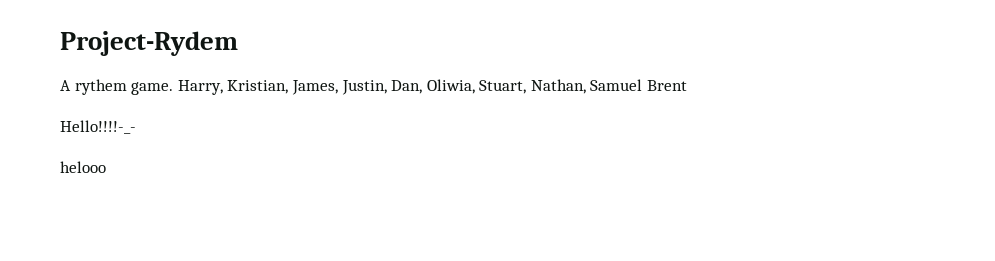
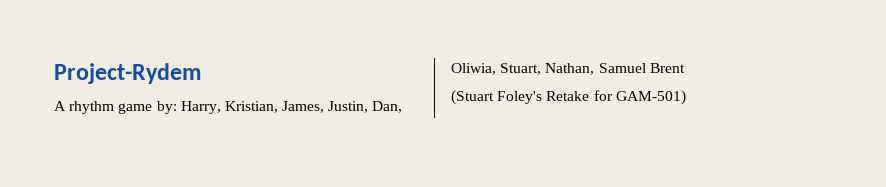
- A rythem game. Harry, Kristian, James, Justin, Dan, Oliwia, Stuart, Nathan, Samuel Brent
+ A rhythm game by: Harry, Kristian, James, Justin, Dan, Oliwia, Stuart, Nathan, Samuel Brent
- Hello!!!!-_-
- helooo
+ (Stuart Foley's Retake for GAM-501)

